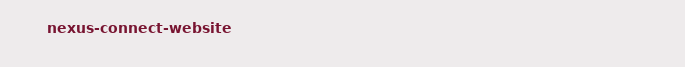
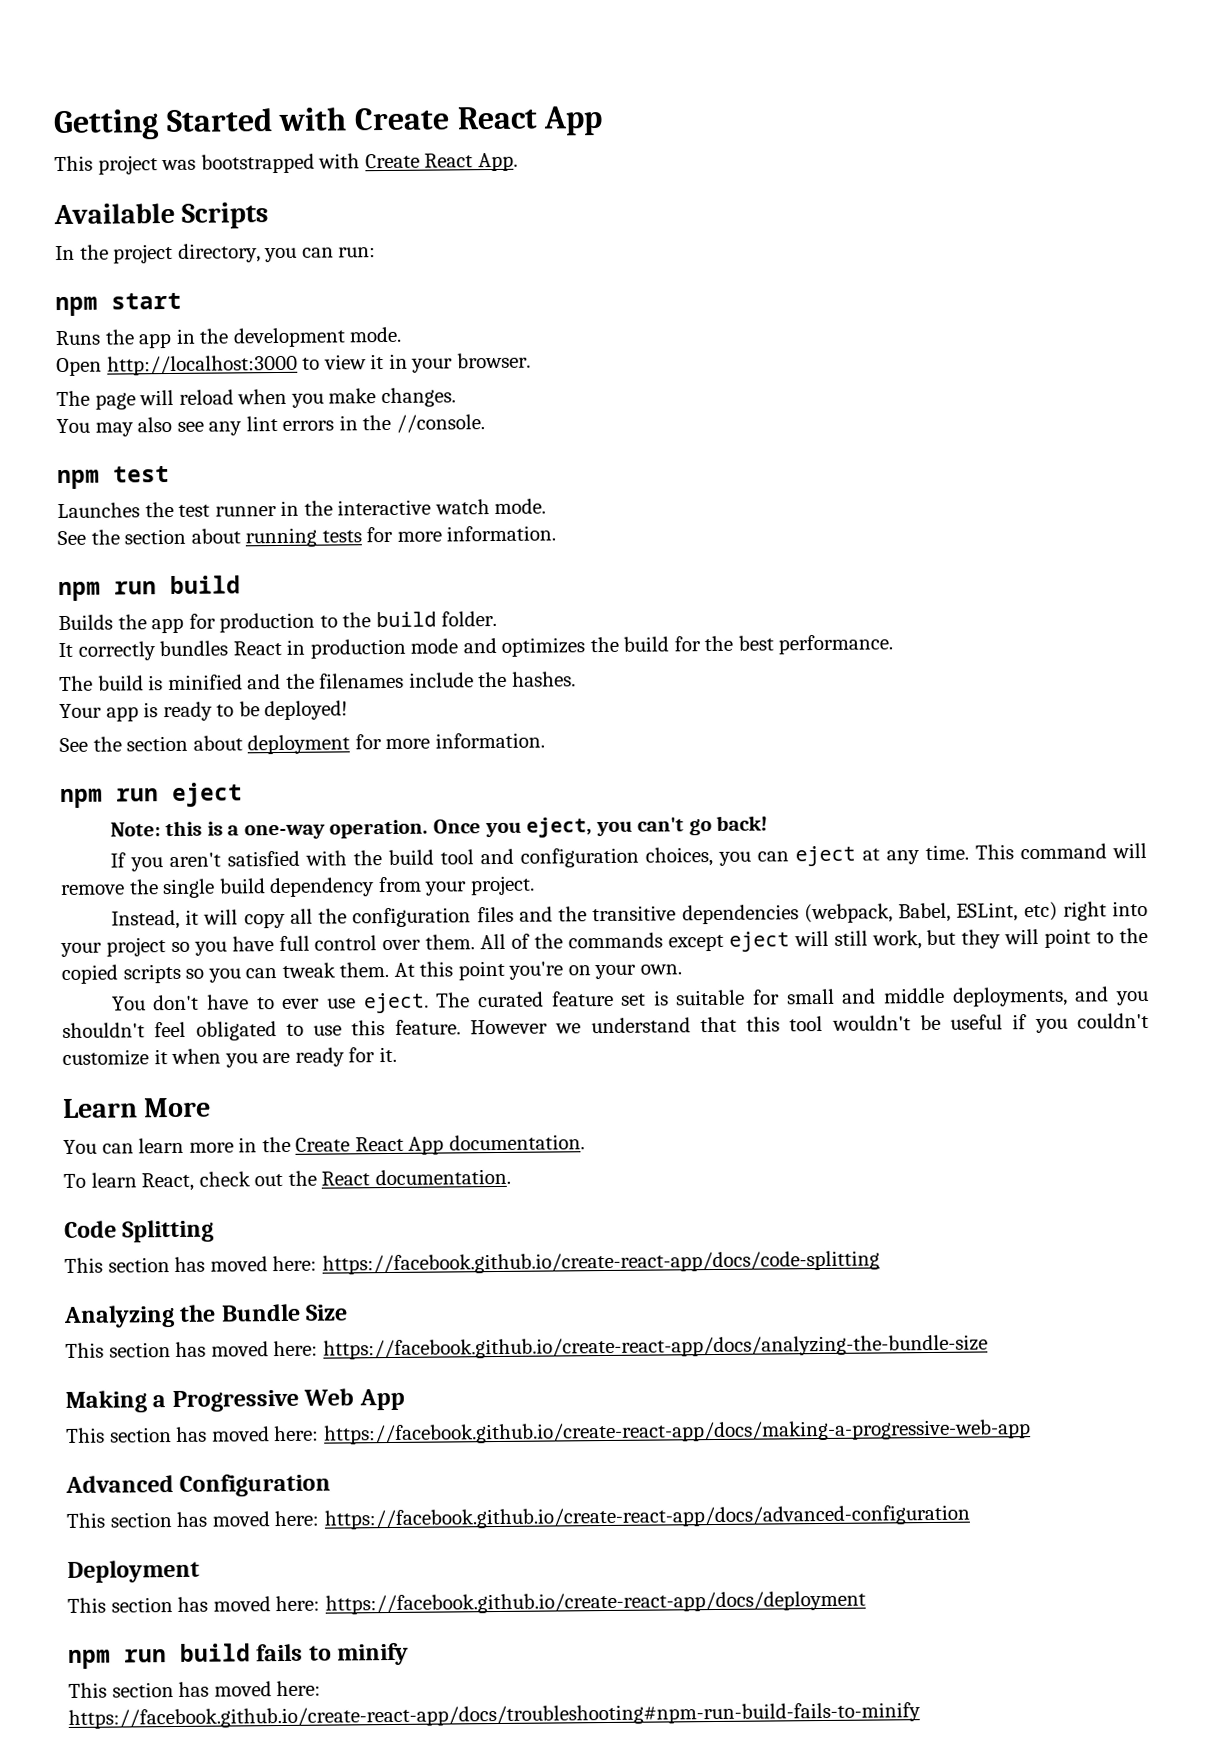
- nexus-connect-website
+ Getting Started with Create React App
+ This project was bootstrapped with Create React App.
+ Available Scripts
+ In the project directory, you can run:
+ npm start
+ Runs the app in the development mode.
+ Open http://localhost:3000 to view it in your browser.
+ The page will reload when you make changes.
+ You may also see any lint errors in the //console.
+ npm test
+ Launches the test runner in the interactive watch mode.
+ See the section about running tests for more information.
+ npm run build
+ Builds the app for production to the build folder.
+ It correctly bundles React in production mode and optimizes the build for the best performance.
+ The build is minified and the filenames include the hashes.
+ Your app is ready to be deployed!
+ See the section about deployment for more information.
+ npm run eject
+ Note: this is a one-way operation. Once you eject, you can't go back!
+ If you aren't satisfied with the build tool and configuration choices, you can eject at any time. This command will remove the single build dependency from your project.
+ Instead, it will copy all the configuration files and the transitive dependencies (webpack, Babel, ESLint, etc) right into your project so you have full control over them. All of the commands except eject will still work, but they will point to the copied scripts so you can tweak them. At this point you're on your own.
+ You don't have to ever use eject. The curated feature set is suitable for small and middle deployments, and you shouldn't feel obligated to use this feature. However we understand that this tool wouldn't be useful if you couldn't customize it when you are ready for it.
+ Learn More
+ You can learn more in the Create React App documentation.
+ To learn React, check out the React documentation.
+ Code Splitting
+ This section has moved here: https://facebook.github.io/create-react-app/docs/code-splitting
+ Analyzing the Bundle Size
+ This section has moved here: https://facebook.github.io/create-react-app/docs/analyzing-the-bundle-size
+ Making a Progressive Web App
+ This section has moved here: https://facebook.github.io/create-react-app/docs/making-a-progressive-web-app
+ Advanced Configuration
+ This section has moved here: https://facebook.github.io/create-react-app/docs/advanced-configuration
+ Deployment
+ This section has moved here: https://facebook.github.io/create-react-app/docs/deployment
+ npm run build fails to minify
+ This section has moved here: https://facebook.github.io/create-react-app/docs/troubleshooting#npm-run-build-fails-to-minify

